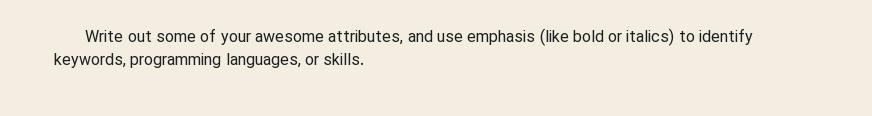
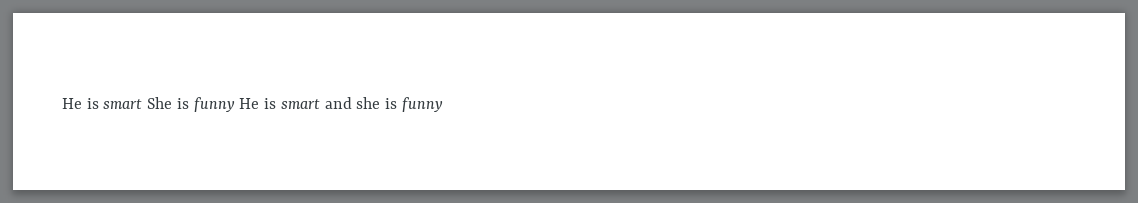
- Write out some of your awesome attributes, and use emphasis (like bold or italics) to identify keywords, programming languages, or skills.
+ He is smart She is funny He is smart and she is funny

